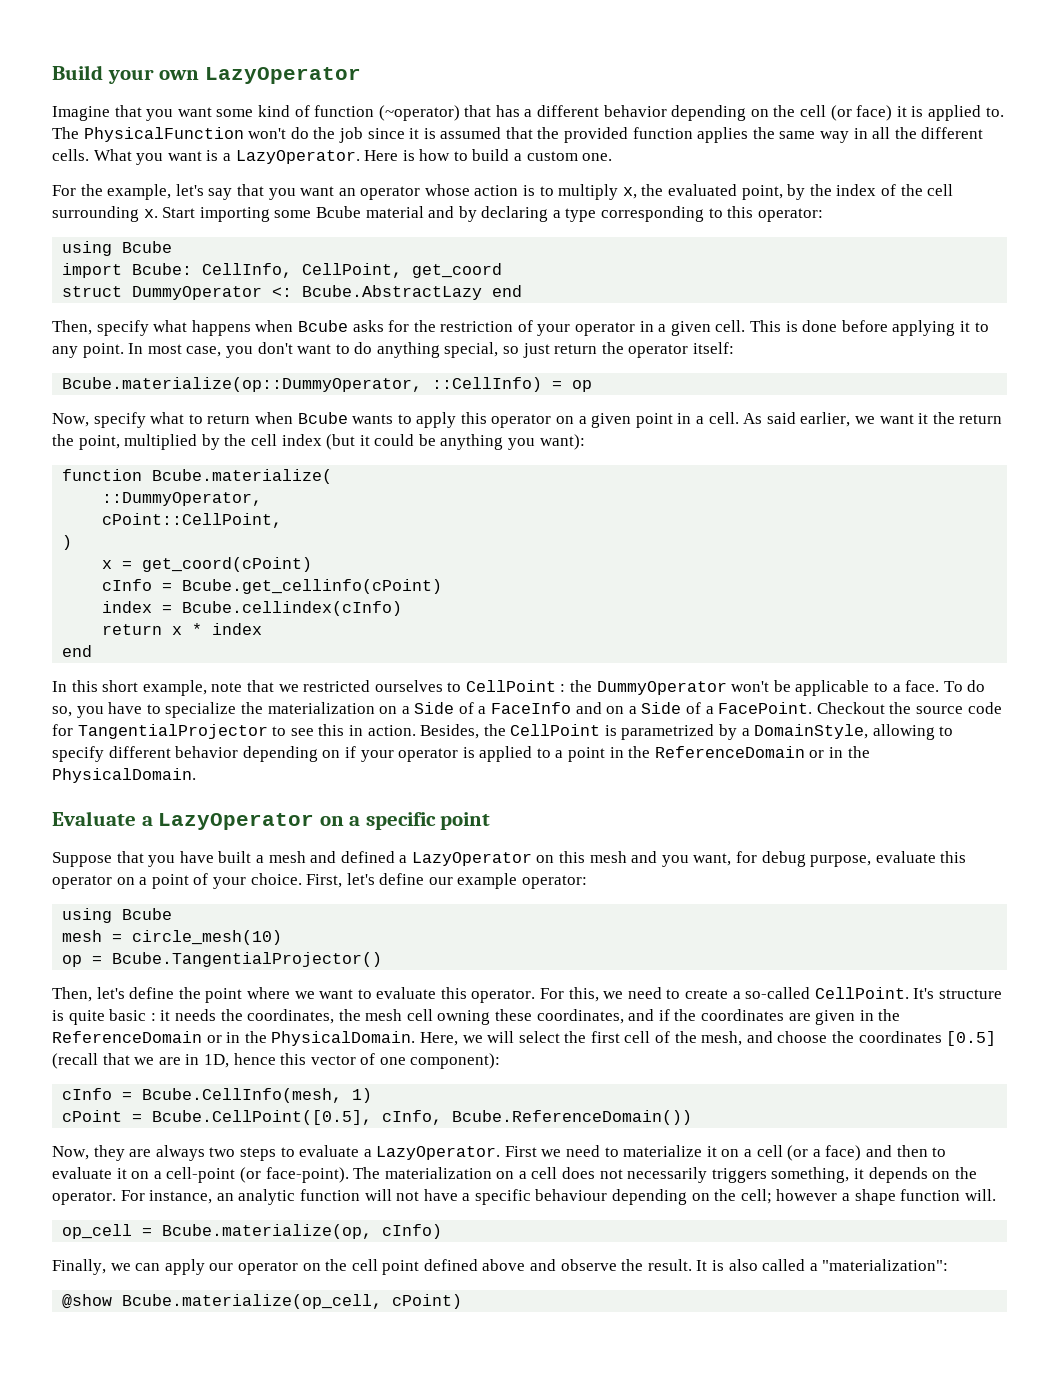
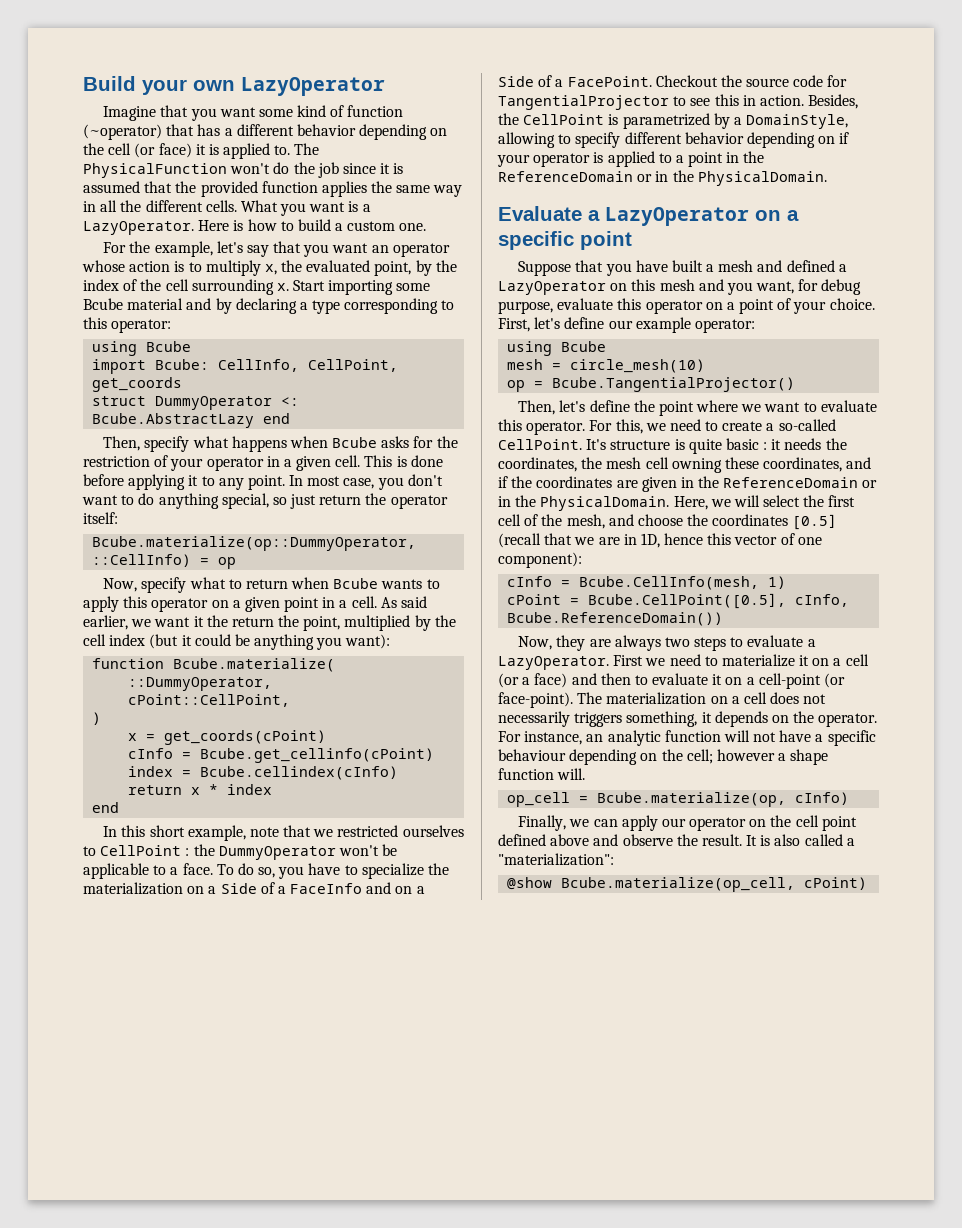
- import Bcube: CellInfo, CellPoint, get_coord
+ import Bcube: CellInfo, CellPoint, get_coords
- x = get_coord(cPoint)
+ x = get_coords(cPoint)

